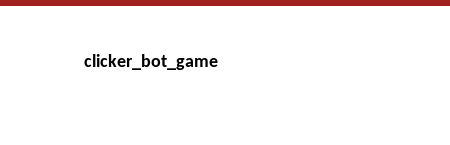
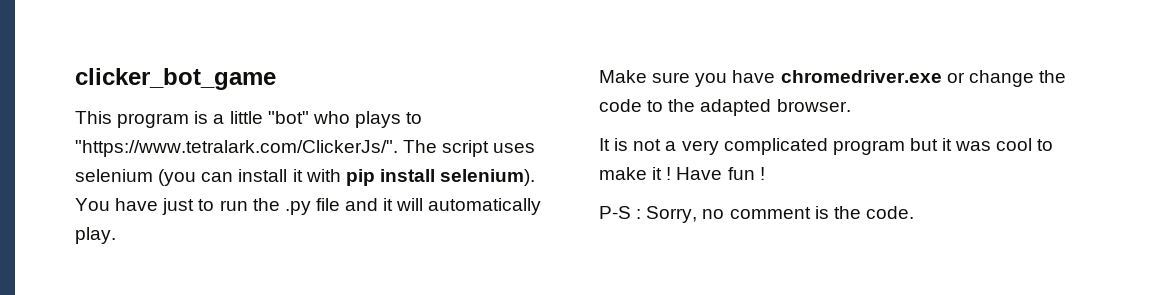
+ This program is a little "bot" who plays to "https://www.tetralark.com/ClickerJs/". The script uses selenium (you can install it with pip install selenium). You have just to run the .py file and it will automatically play.
+ Make sure you have chromedriver.exe or change the code to the adapted browser.
+ It is not a very complicated program but it was cool to make it ! Have fun !
+ P-S : Sorry, no comment is the code.

